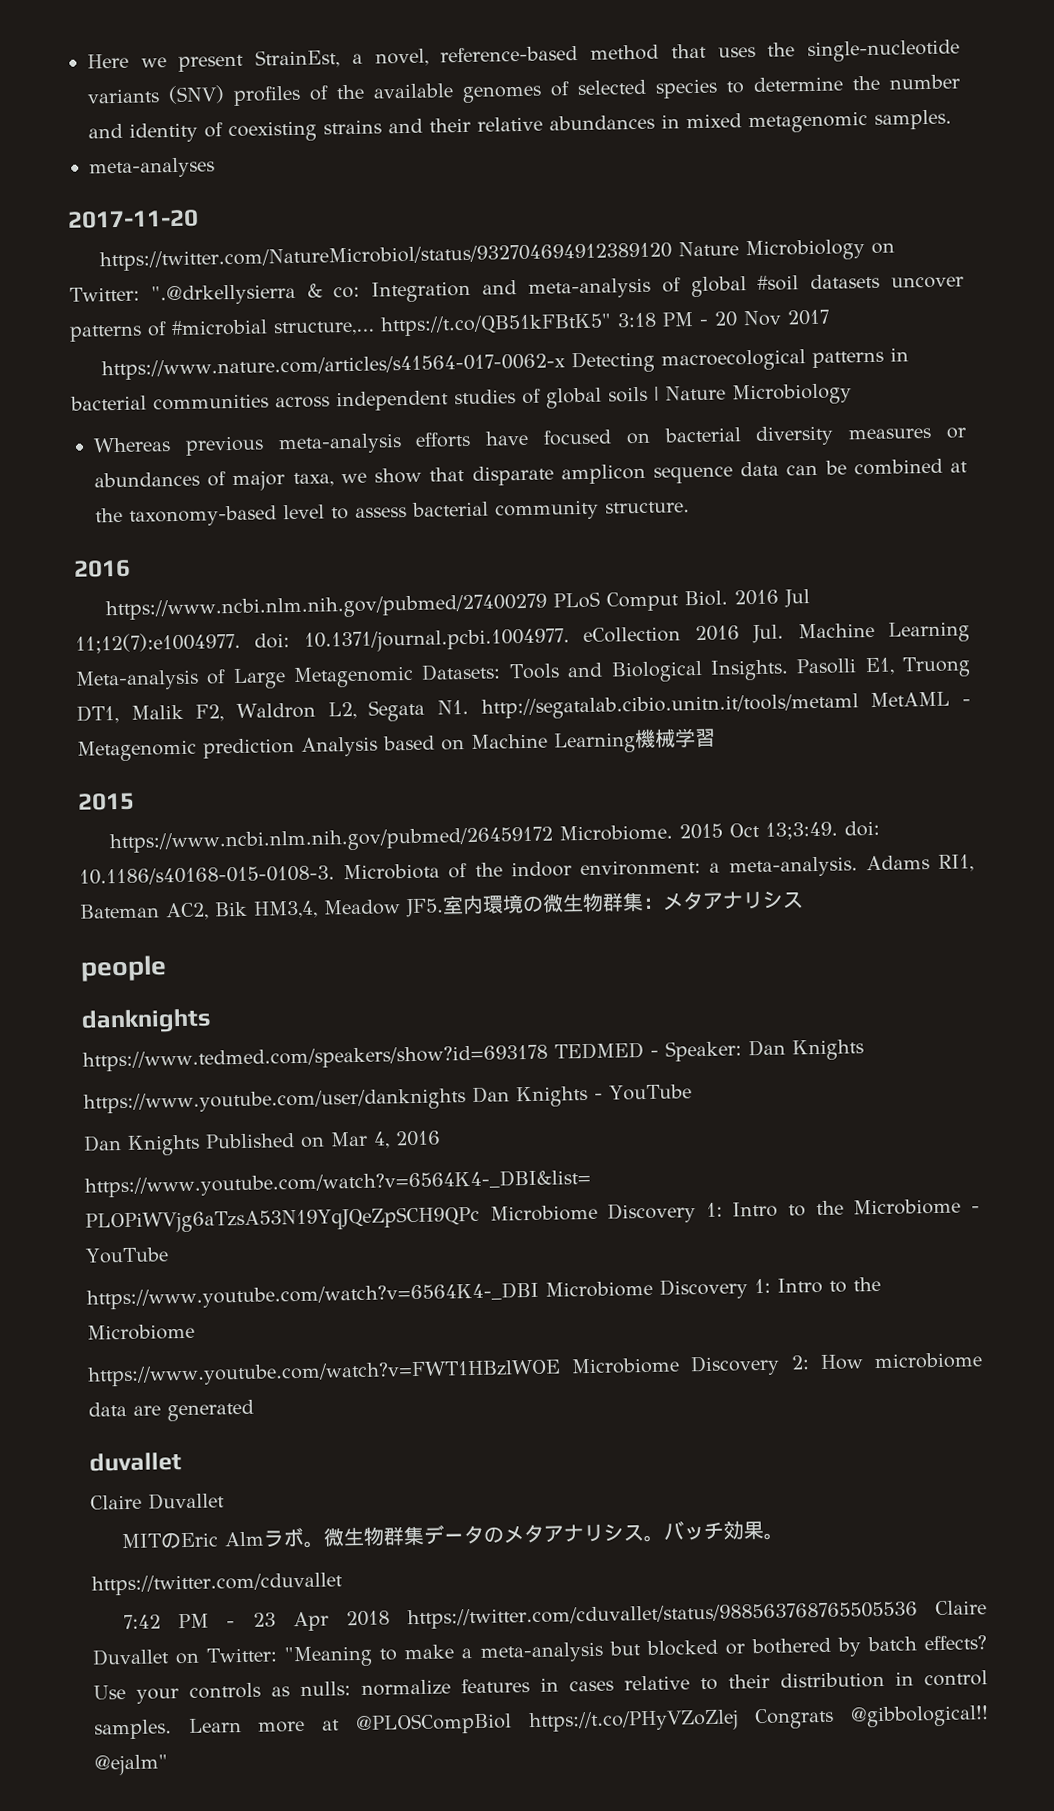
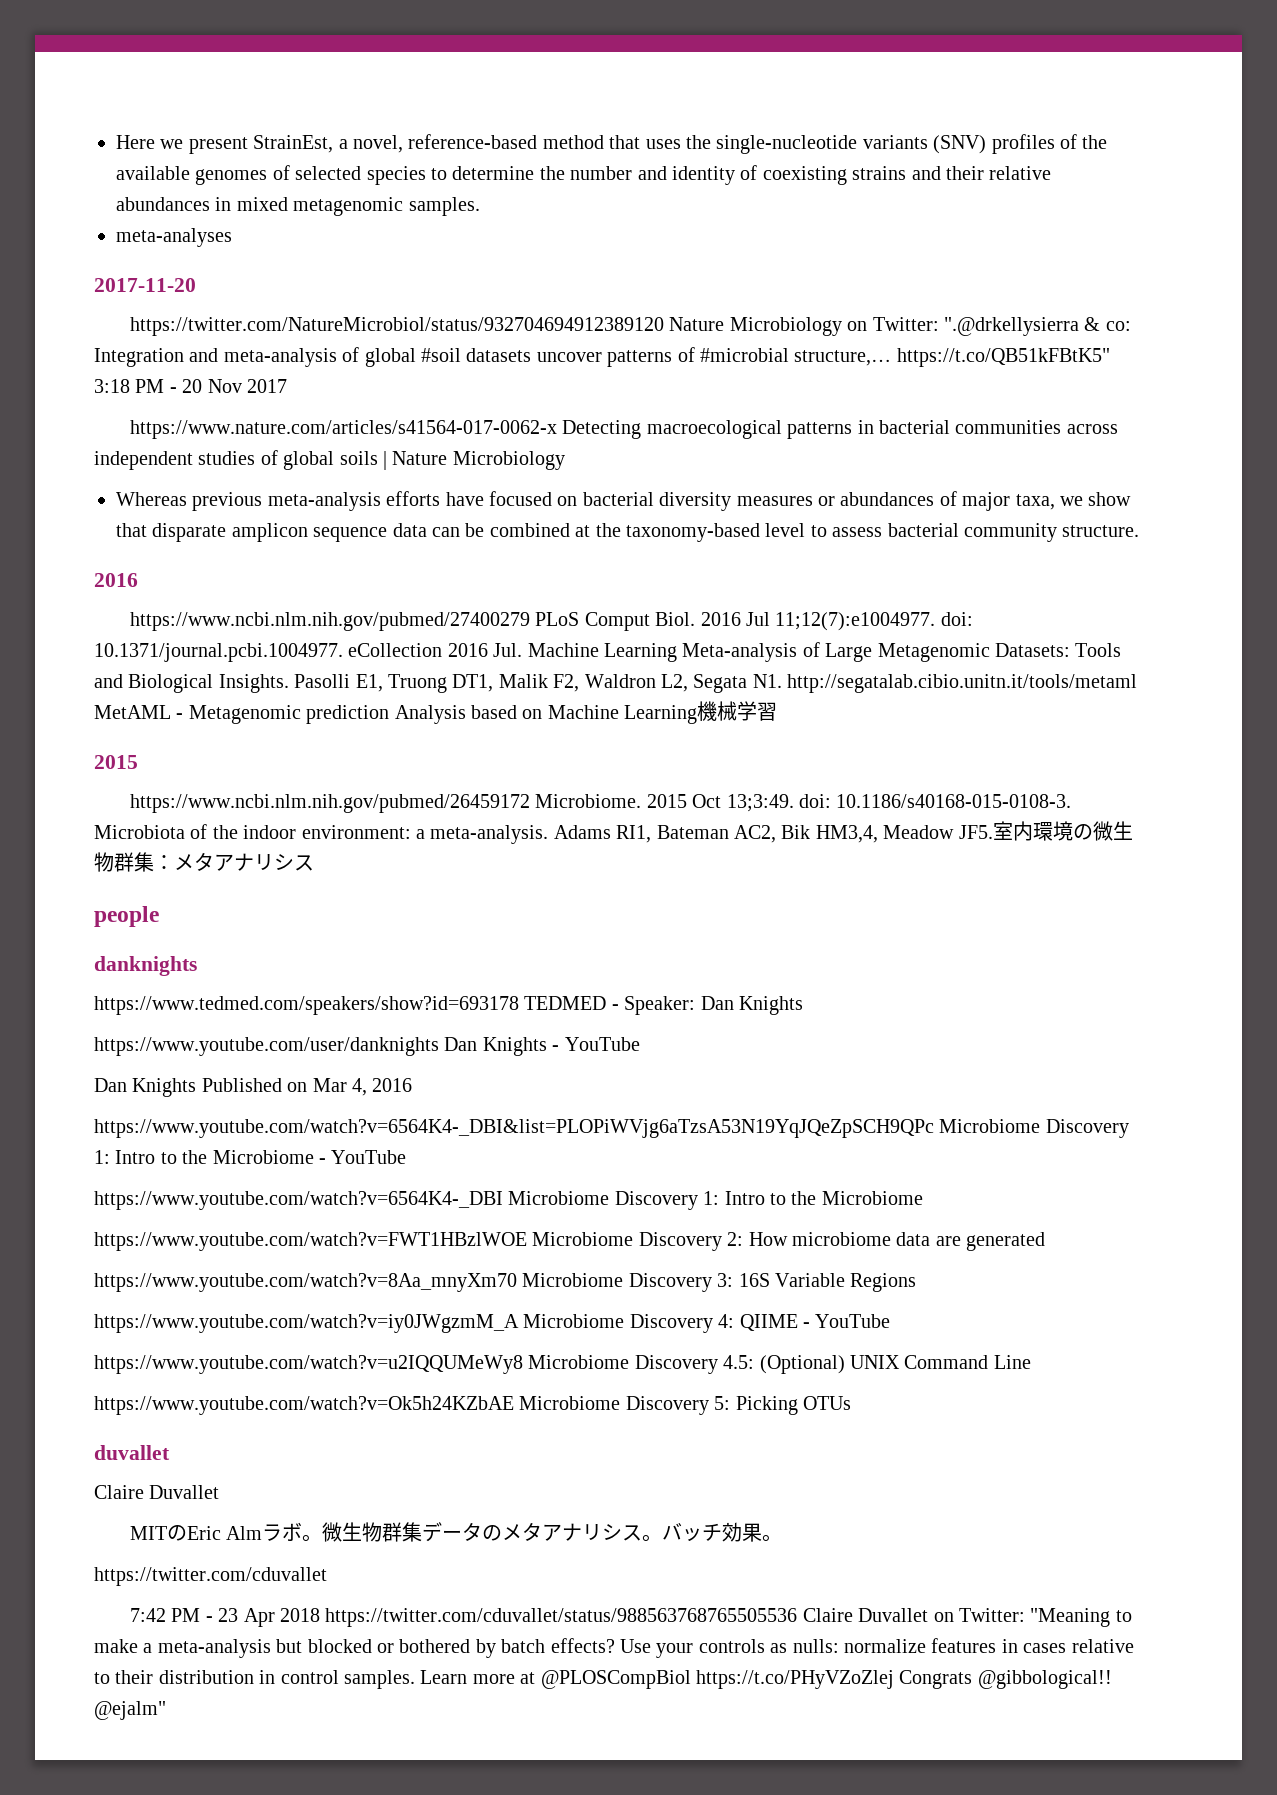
+ https://www.youtube.com/watch?v=8Aa_mnyXm70 Microbiome Discovery 3: 16S Variable Regions
+ https://www.youtube.com/watch?v=iy0JWgzmM_A Microbiome Discovery 4: QIIME - YouTube
+ https://www.youtube.com/watch?v=u2IQQUMeWy8 Microbiome Discovery 4.5: (Optional) UNIX Command Line
+ https://www.youtube.com/watch?v=Ok5h24KZbAE Microbiome Discovery 5: Picking OTUs

